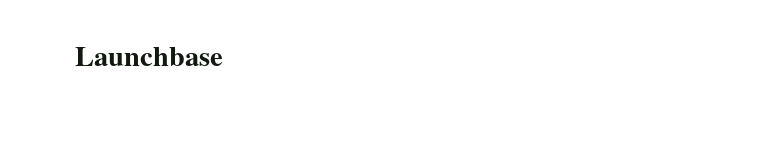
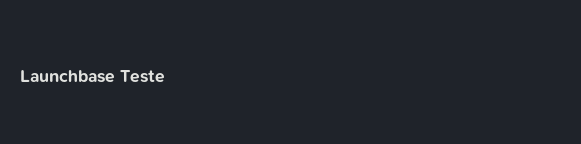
- Launchbase
+ Launchbase Teste

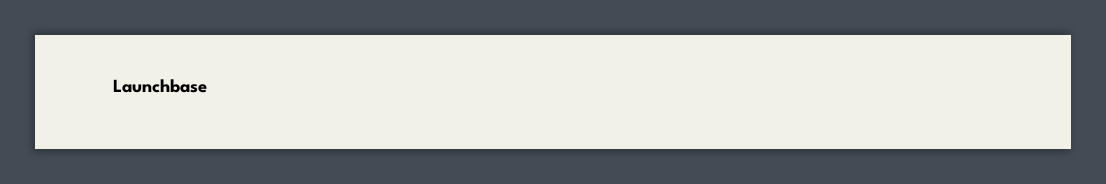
- Launchbase Teste
+ Launchbase

